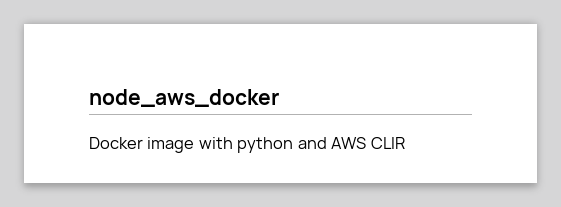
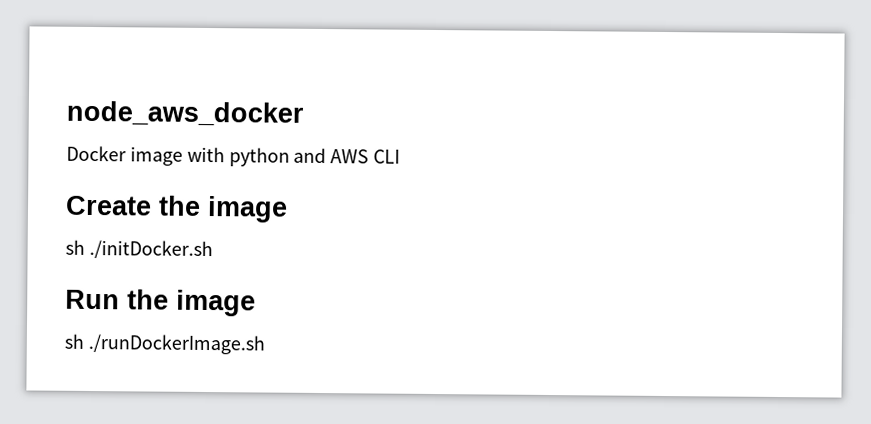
- Docker image with python and AWS CLIR
+ Docker image with python and AWS CLI
+ Create the image
+ sh ./initDocker.sh
+ Run the image
+ sh ./runDockerImage.sh

